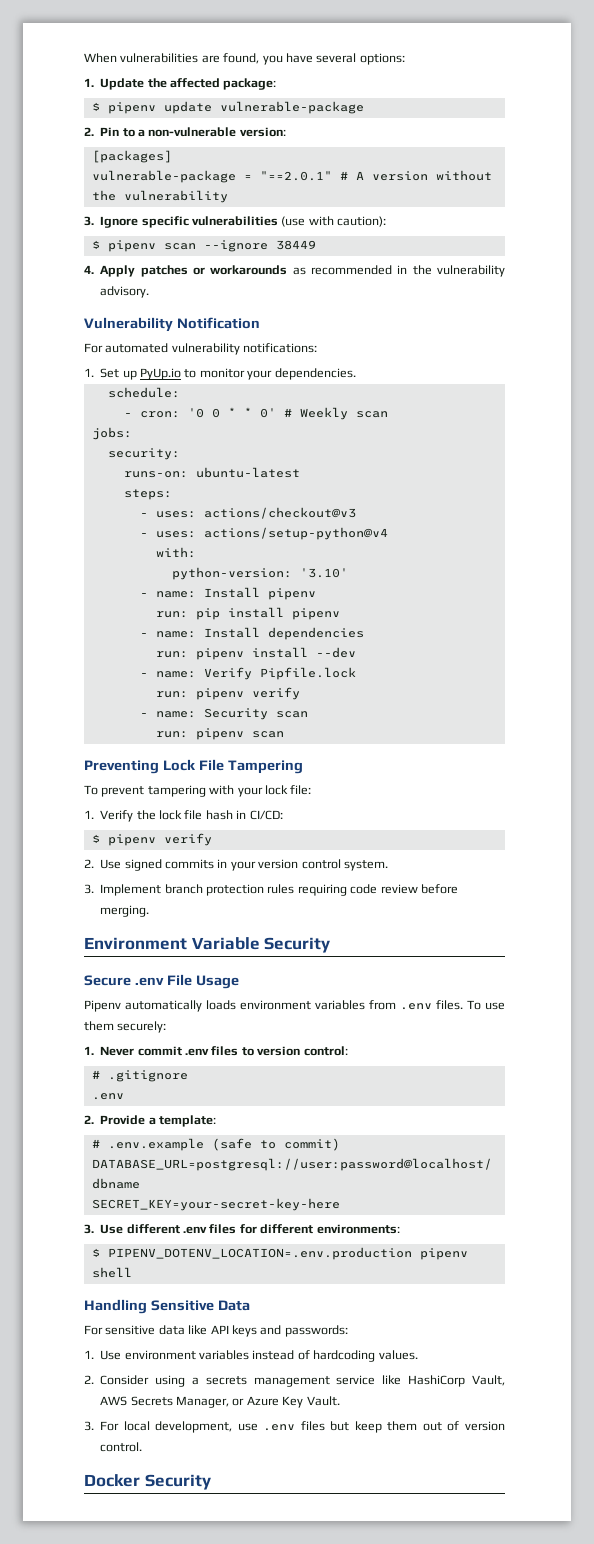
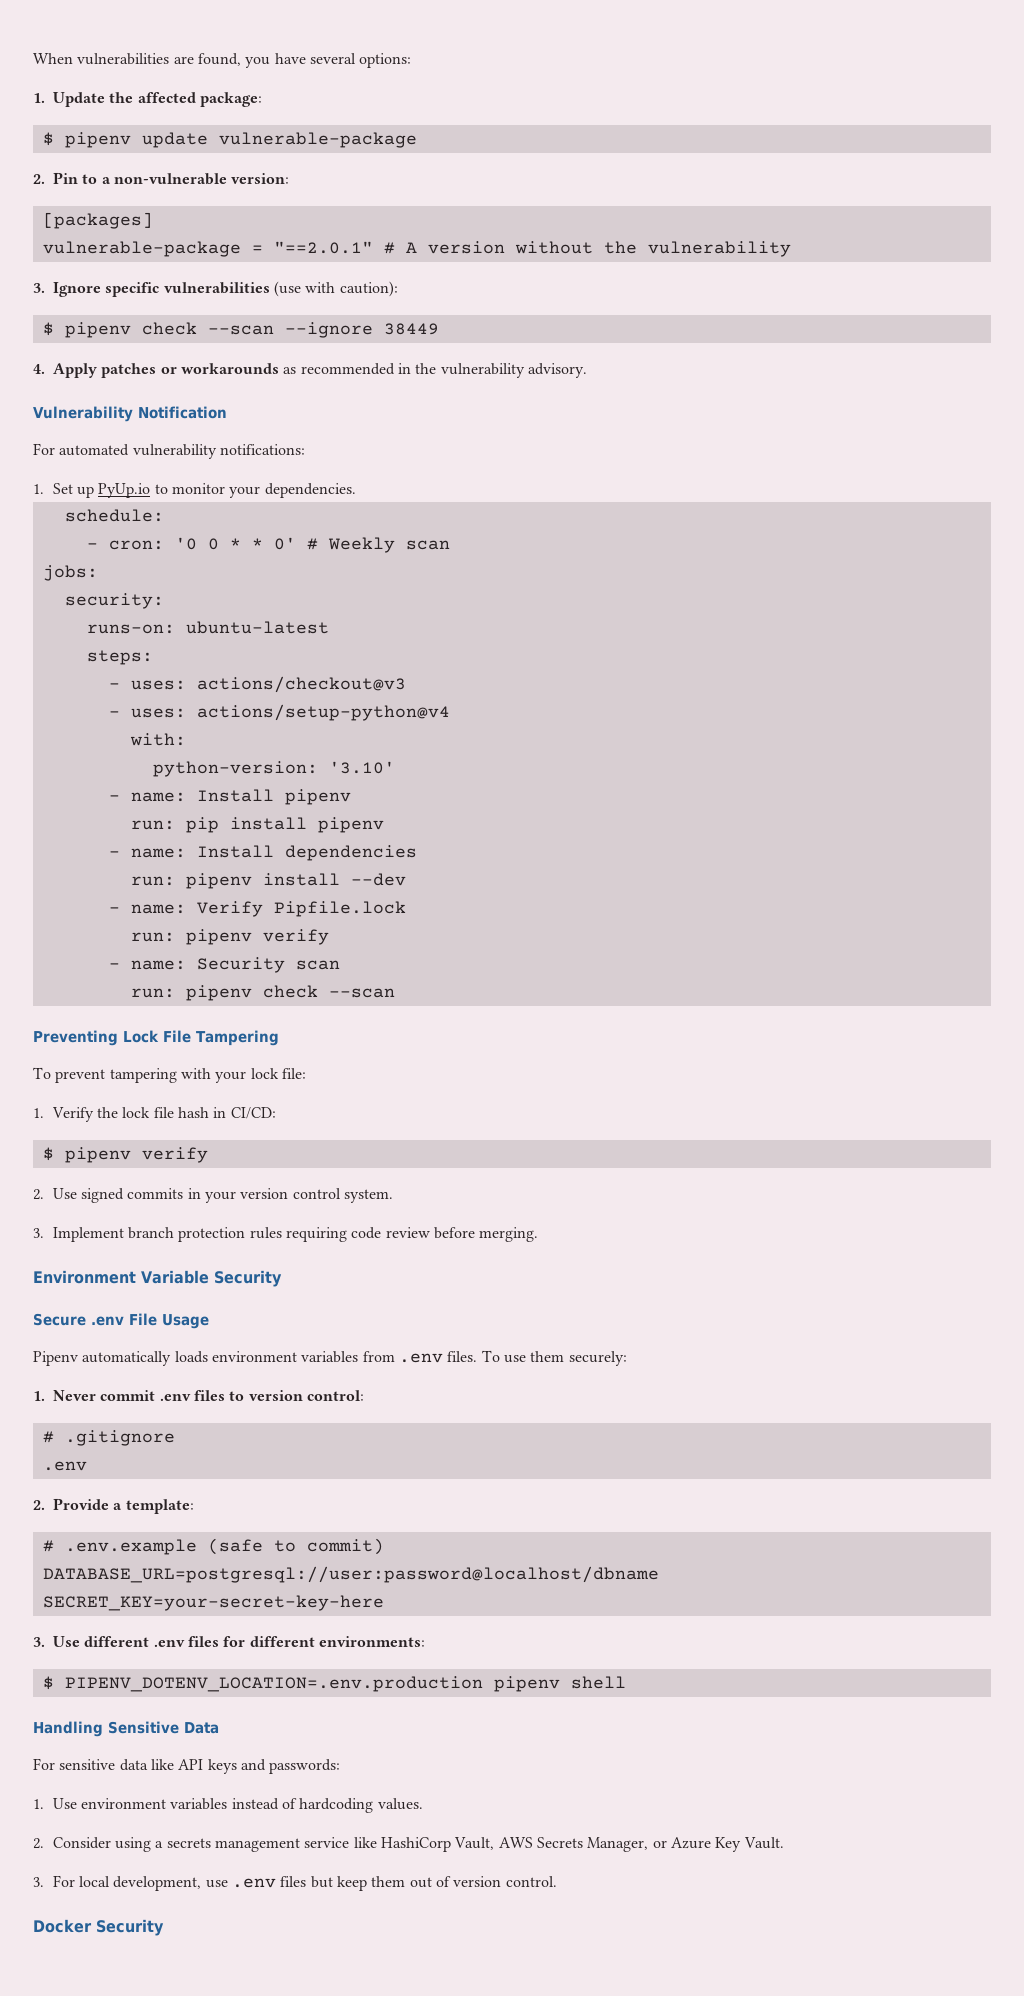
- $ pipenv scan --ignore 38449
+ $ pipenv check --scan --ignore 38449
- run: pipenv scan
+ run: pipenv check --scan

